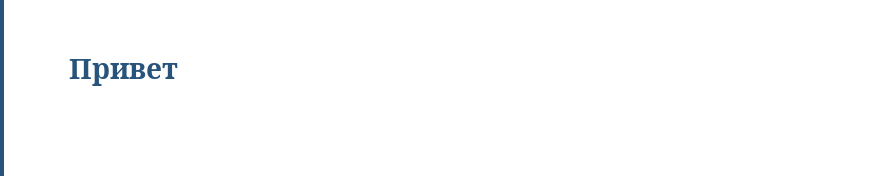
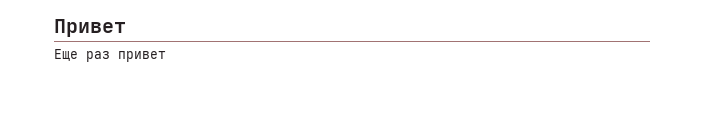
+ Еще раз привет

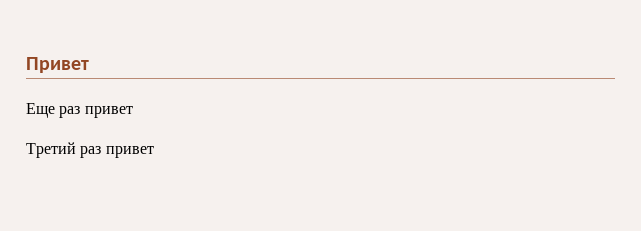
+ Третий раз привет

